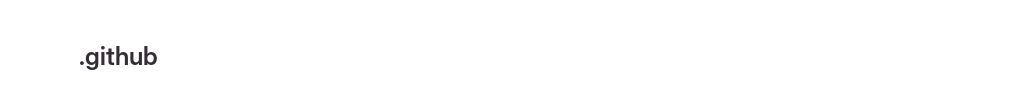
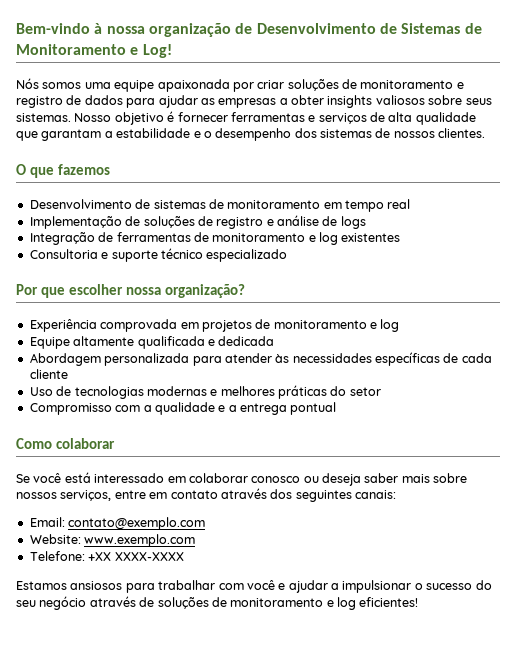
- .github
+ Bem-vindo à nossa organização de Desenvolvimento de Sistemas de Monitoramento e Log!
+ Nós somos uma equipe apaixonada por criar soluções de monitoramento e registro de dados para ajudar as empresas a obter insights valiosos sobre seus sistemas. Nosso objetivo é fornecer ferramentas e serviços de alta qualidade que garantam a estabilidade e o desempenho dos sistemas de nossos clientes.
+ O que fazemos
+ Desenvolvimento de sistemas de monitoramento em tempo real
+ Implementação de soluções de registro e análise de logs
+ Integração de ferramentas de monitoramento e log existentes
+ Consultoria e suporte técnico especializado
+ Por que escolher nossa organização?
+ Experiência comprovada em projetos de monitoramento e log
+ Equipe altamente qualificada e dedicada
+ Abordagem personalizada para atender às necessidades específicas de cada cliente
+ Uso de tecnologias modernas e melhores práticas do setor
+ Compromisso com a qualidade e a entrega pontual
+ Como colaborar
+ Se você está interessado em colaborar conosco ou deseja saber mais sobre nossos serviços, entre em contato através dos seguintes canais:
+ Email: contato@exemplo.com
+ Website: www.exemplo.com
+ Telefone: +XX XXXX-XXXX
+ Estamos ansiosos para trabalhar com você e ajudar a impulsionar o sucesso do seu negócio através de soluções de monitoramento e log eficientes!

